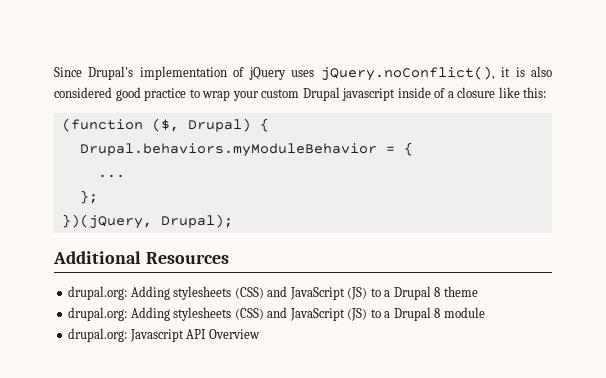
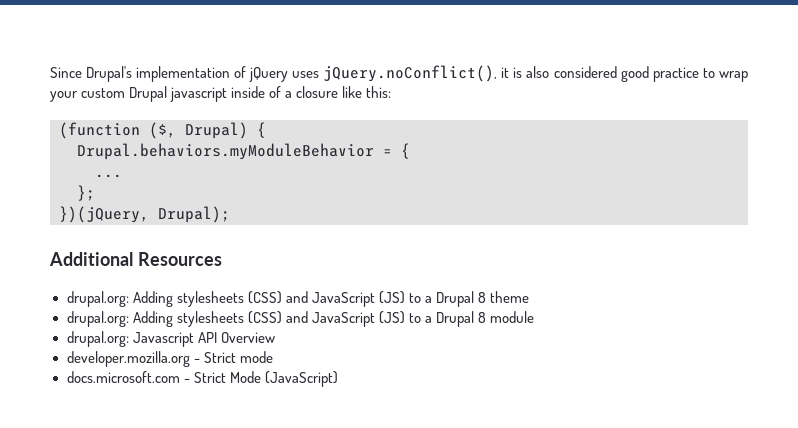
+ developer.mozilla.org - Strict mode
+ docs.microsoft.com - Strict Mode (JavaScript)

